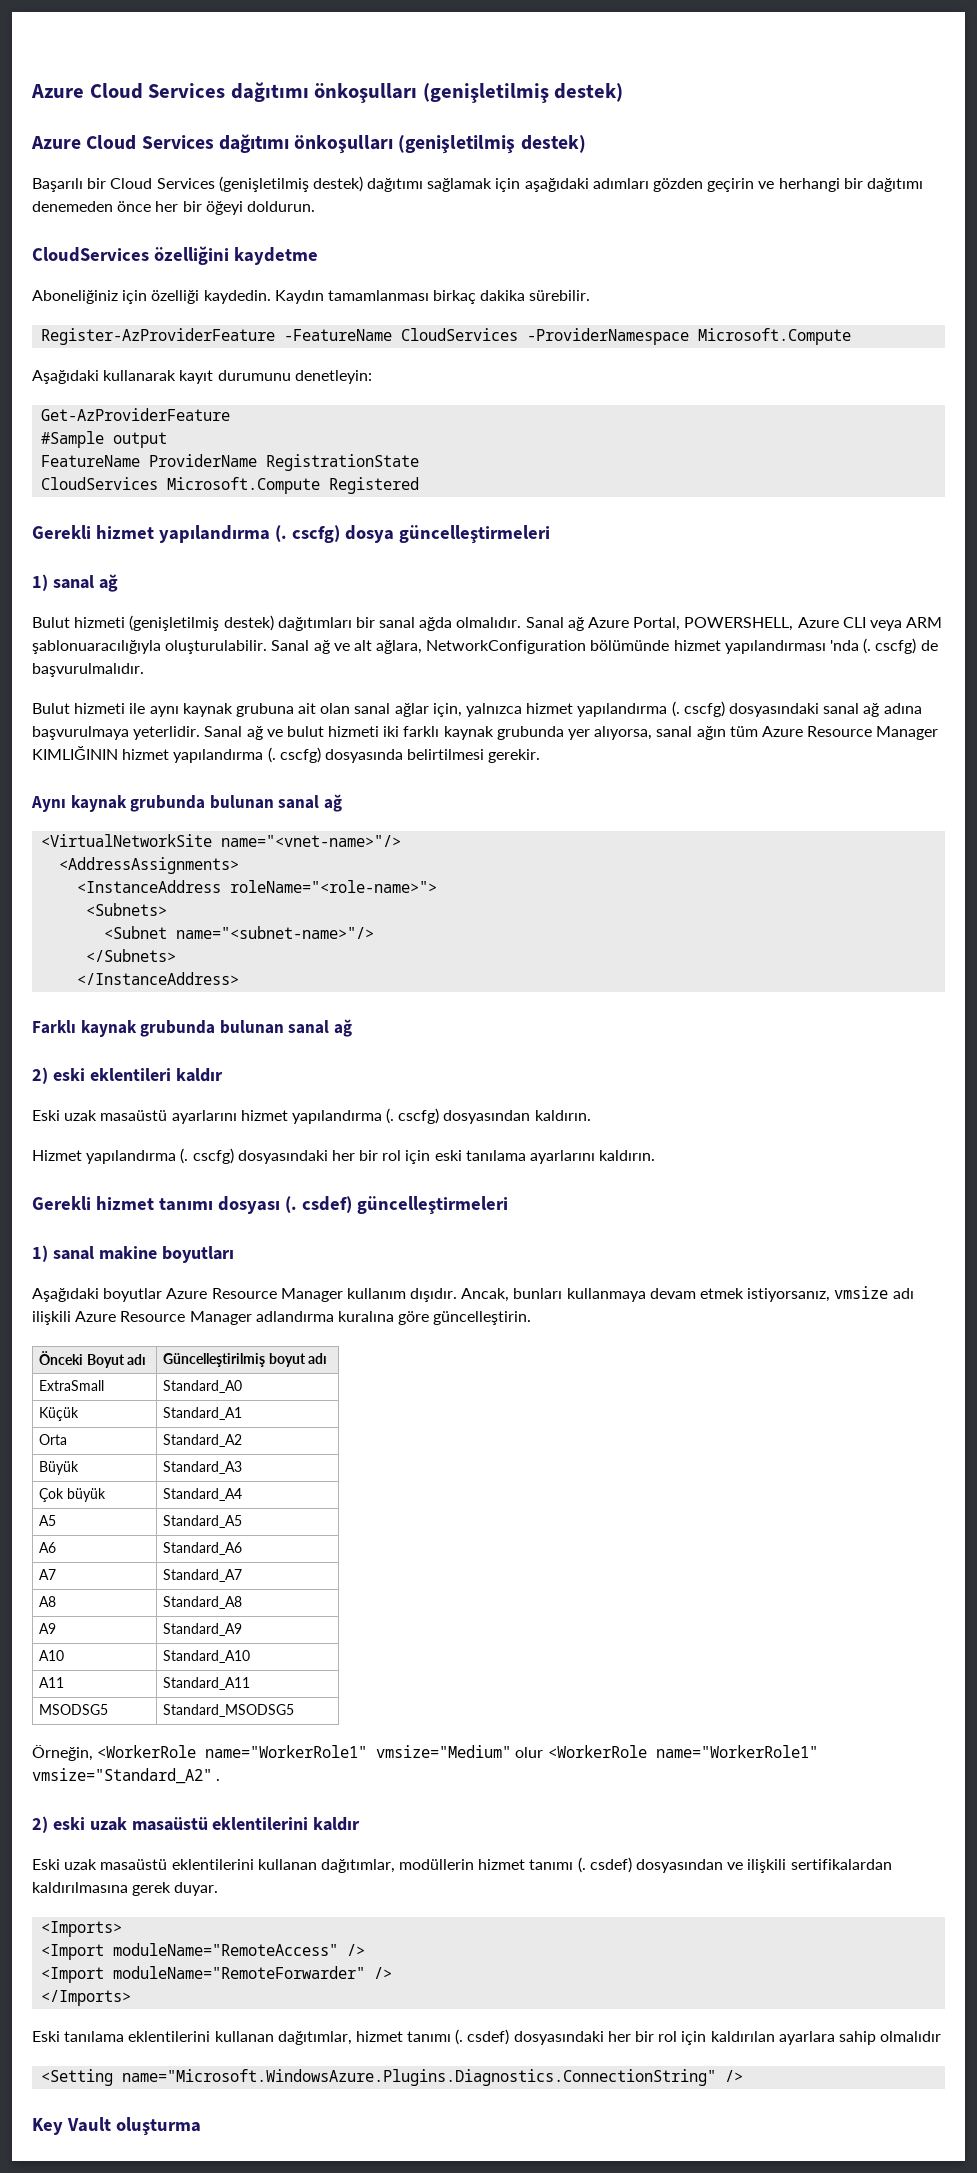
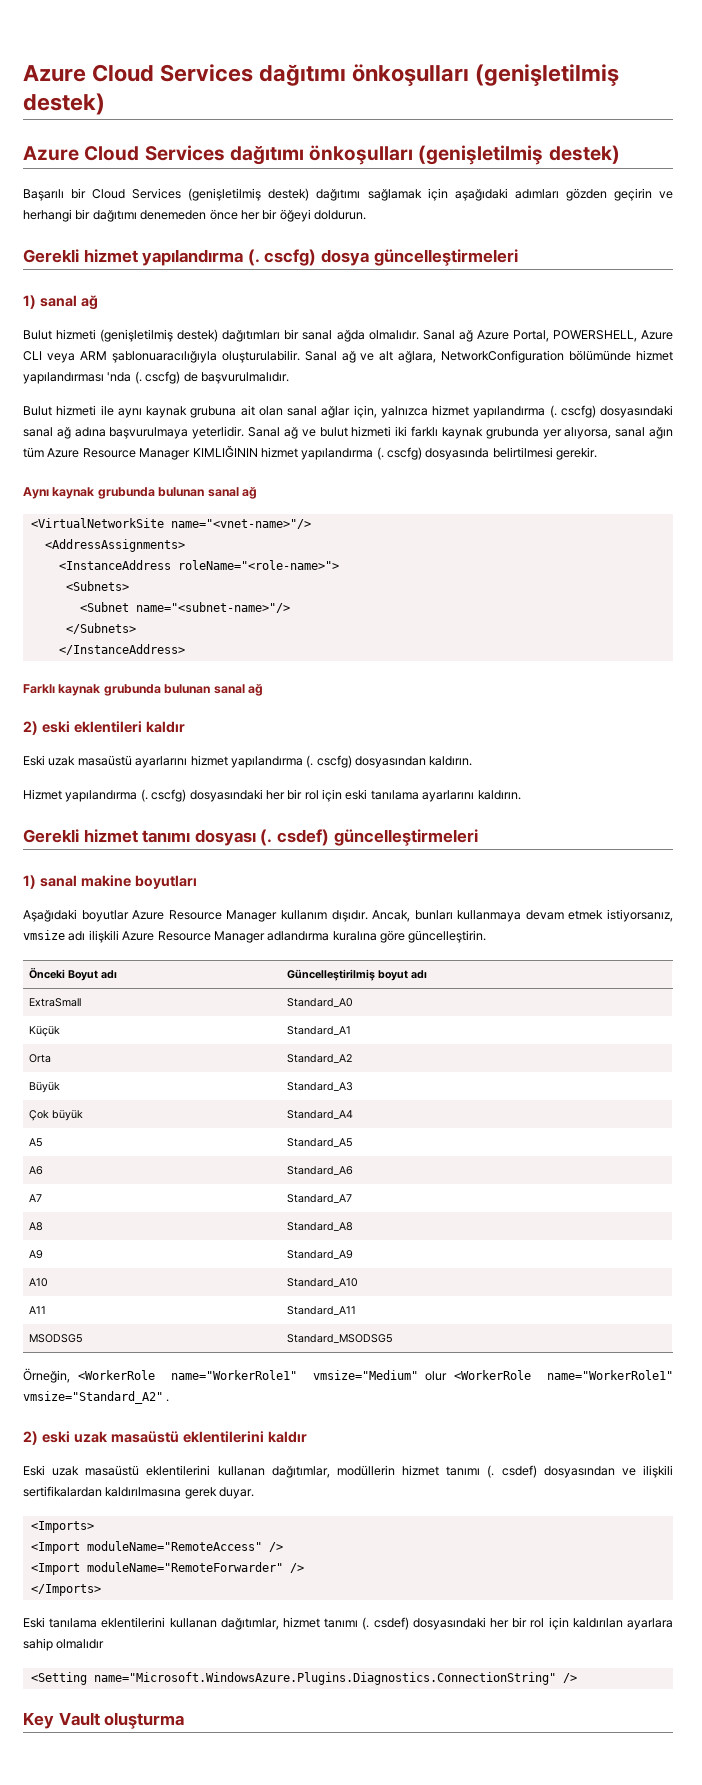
- CloudServices özelliğini kaydetme
- Aboneliğiniz için özelliği kaydedin. Kaydın tamamlanması birkaç dakika sürebilir.
- Register-AzProviderFeature -FeatureName CloudServices -ProviderNamespace Microsoft.Compute
- Aşağıdaki kullanarak kayıt durumunu denetleyin:
- Get-AzProviderFeature
- #Sample output
- FeatureName ProviderName RegistrationState
- CloudServices Microsoft.Compute Registered

